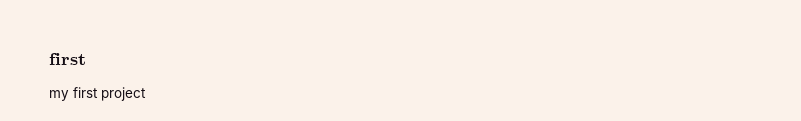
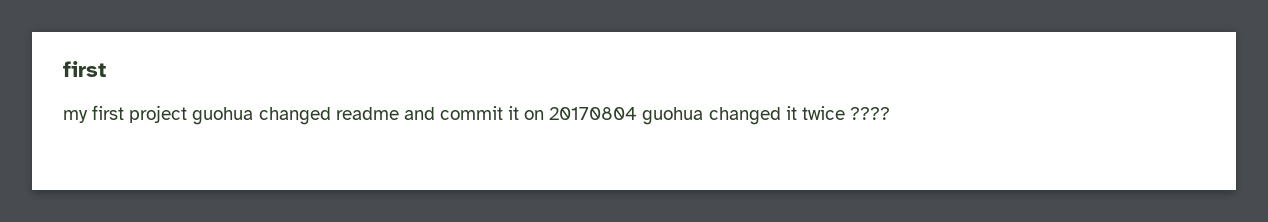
- my first project
+ my first project guohua changed readme and commit it on 20170804 guohua changed it twice ????

